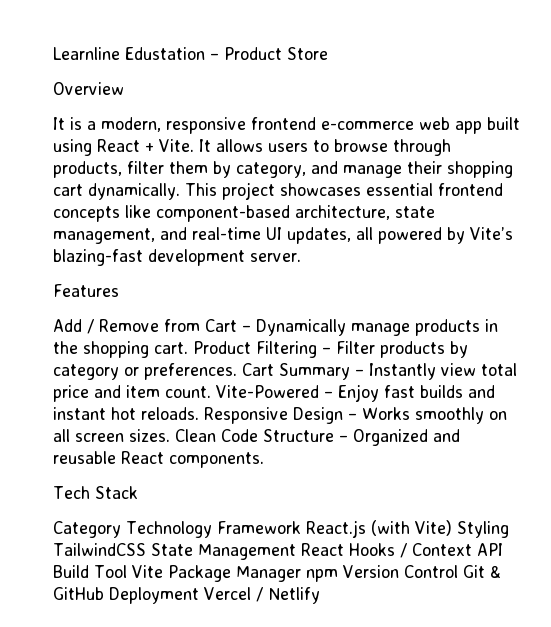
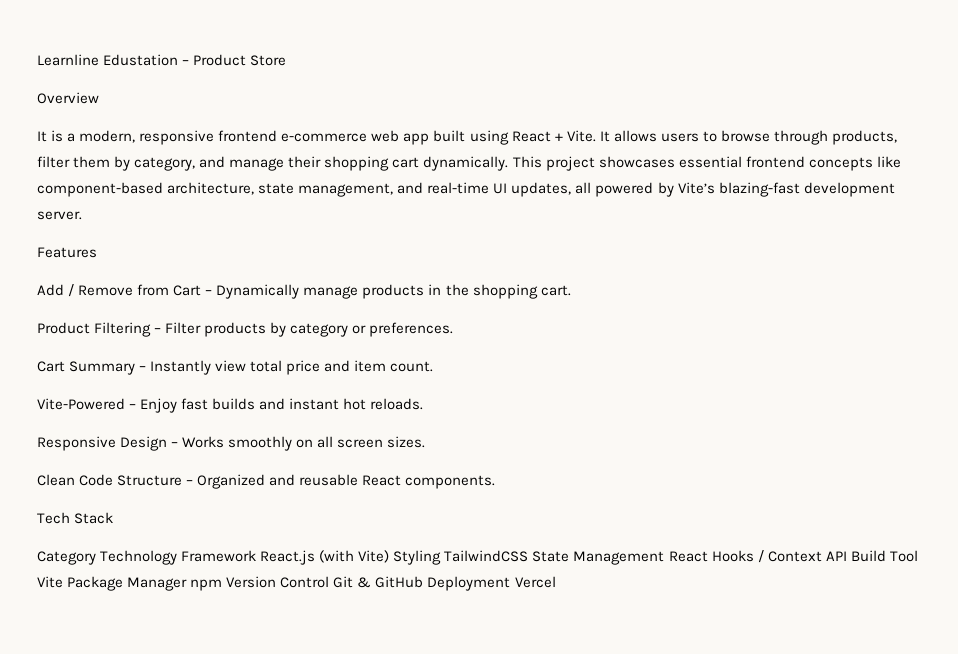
- Add / Remove from Cart – Dynamically manage products in the shopping cart. Product Filtering – Filter products by category or preferences. Cart Summary – Instantly view total price and item count. Vite-Powered – Enjoy fast builds and instant hot reloads. Responsive Design – Works smoothly on all screen sizes. Clean Code Structure – Organized and reusable React components.
+ Add / Remove from Cart – Dynamically manage products in the shopping cart.
+ Product Filtering – Filter products by category or preferences.
+ Cart Summary – Instantly view total price and item count.
+ Vite-Powered – Enjoy fast builds and instant hot reloads.
+ Responsive Design – Works smoothly on all screen sizes.
+ Clean Code Structure – Organized and reusable React components.
- Category Technology Framework React.js (with Vite) Styling TailwindCSS State Management React Hooks / Context API Build Tool Vite Package Manager npm Version Control Git & GitHub Deployment Vercel / Netlify
+ Category Technology Framework React.js (with Vite) Styling TailwindCSS State Management React Hooks / Context API Build Tool Vite Package Manager npm Version Control Git & GitHub Deployment Vercel

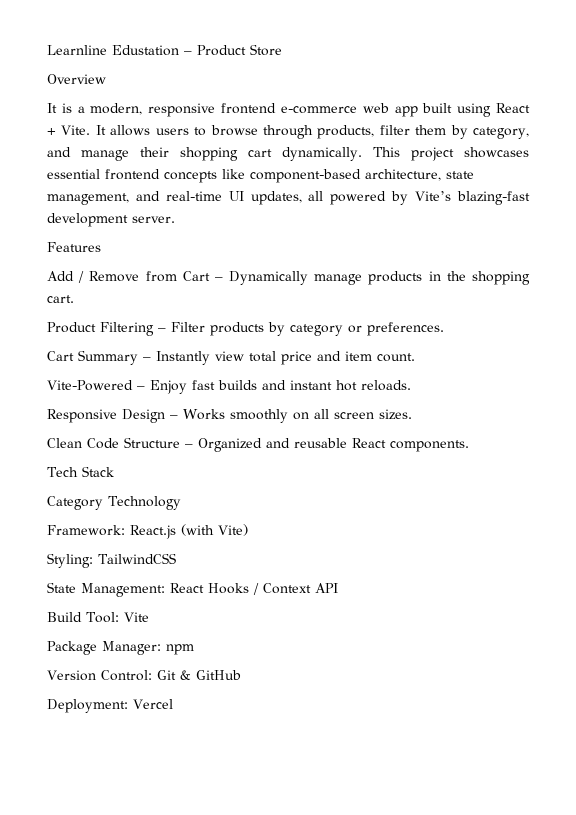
- Category Technology Framework React.js (with Vite) Styling TailwindCSS State Management React Hooks / Context API Build Tool Vite Package Manager npm Version Control Git & GitHub Deployment Vercel
+ Category Technology
+ Framework: React.js (with Vite)
+ Styling: TailwindCSS
+ State Management: React Hooks / Context API
+ Build Tool: Vite
+ Package Manager: npm
+ Version Control: Git & GitHub
+ Deployment: Vercel

